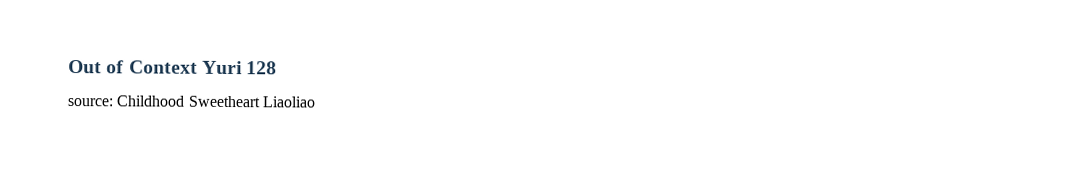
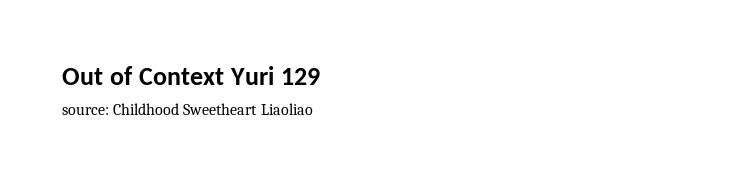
- Out of Context Yuri 128
+ Out of Context Yuri 129

